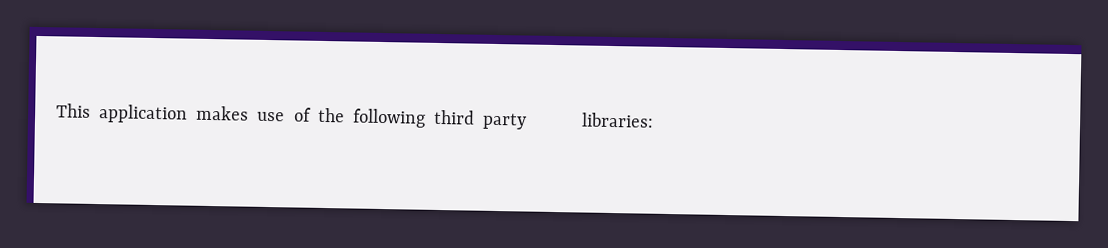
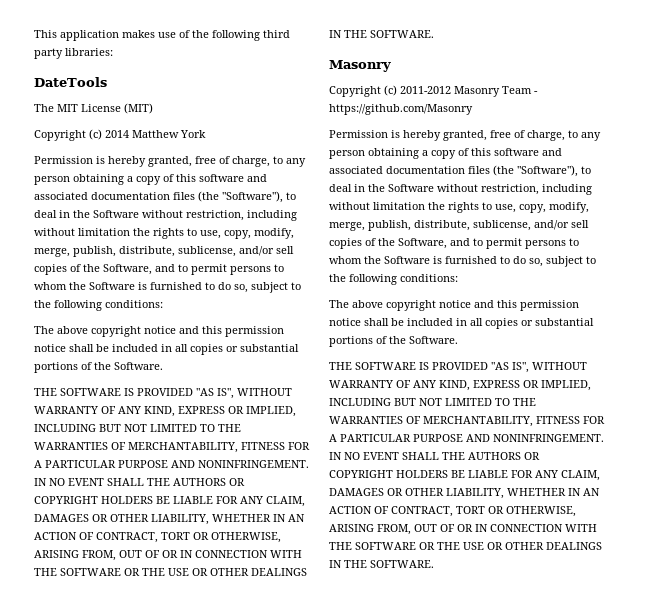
+ DateTools
+ The MIT License (MIT)
+ Copyright (c) 2014 Matthew York
+ Permission is hereby granted, free of charge, to any person obtaining a copy of this software and associated documentation files (the "Software"), to deal in the Software without restriction, including without limitation the rights to use, copy, modify, merge, publish, distribute, sublicense, and/or sell copies of the Software, and to permit persons to whom the Software is furnished to do so, subject to the following conditions:
+ The above copyright notice and this permission notice shall be included in all copies or substantial portions of the Software.
+ THE SOFTWARE IS PROVIDED "AS IS", WITHOUT WARRANTY OF ANY KIND, EXPRESS OR IMPLIED, INCLUDING BUT NOT LIMITED TO THE WARRANTIES OF MERCHANTABILITY, FITNESS FOR A PARTICULAR PURPOSE AND NONINFRINGEMENT. IN NO EVENT SHALL THE AUTHORS OR COPYRIGHT HOLDERS BE LIABLE FOR ANY CLAIM, DAMAGES OR OTHER LIABILITY, WHETHER IN AN ACTION OF CONTRACT, TORT OR OTHERWISE, ARISING FROM, OUT OF OR IN CONNECTION WITH THE SOFTWARE OR THE USE OR OTHER DEALINGS IN THE SOFTWARE.
+ Masonry
+ Copyright (c) 2011-2012 Masonry Team - https://github.com/Masonry
+ Permission is hereby granted, free of charge, to any person obtaining a copy of this software and associated documentation files (the "Software"), to deal in the Software without restriction, including without limitation the rights to use, copy, modify, merge, publish, distribute, sublicense, and/or sell copies of the Software, and to permit persons to whom the Software is furnished to do so, subject to the following conditions:
+ The above copyright notice and this permission notice shall be included in all copies or substantial portions of the Software.
+ THE SOFTWARE IS PROVIDED "AS IS", WITHOUT WARRANTY OF ANY KIND, EXPRESS OR IMPLIED, INCLUDING BUT NOT LIMITED TO THE WARRANTIES OF MERCHANTABILITY, FITNESS FOR A PARTICULAR PURPOSE AND NONINFRINGEMENT. IN NO EVENT SHALL THE AUTHORS OR COPYRIGHT HOLDERS BE LIABLE FOR ANY CLAIM, DAMAGES OR OTHER LIABILITY, WHETHER IN AN ACTION OF CONTRACT, TORT OR OTHERWISE, ARISING FROM, OUT OF OR IN CONNECTION WITH THE SOFTWARE OR THE USE OR OTHER DEALINGS IN THE SOFTWARE.

